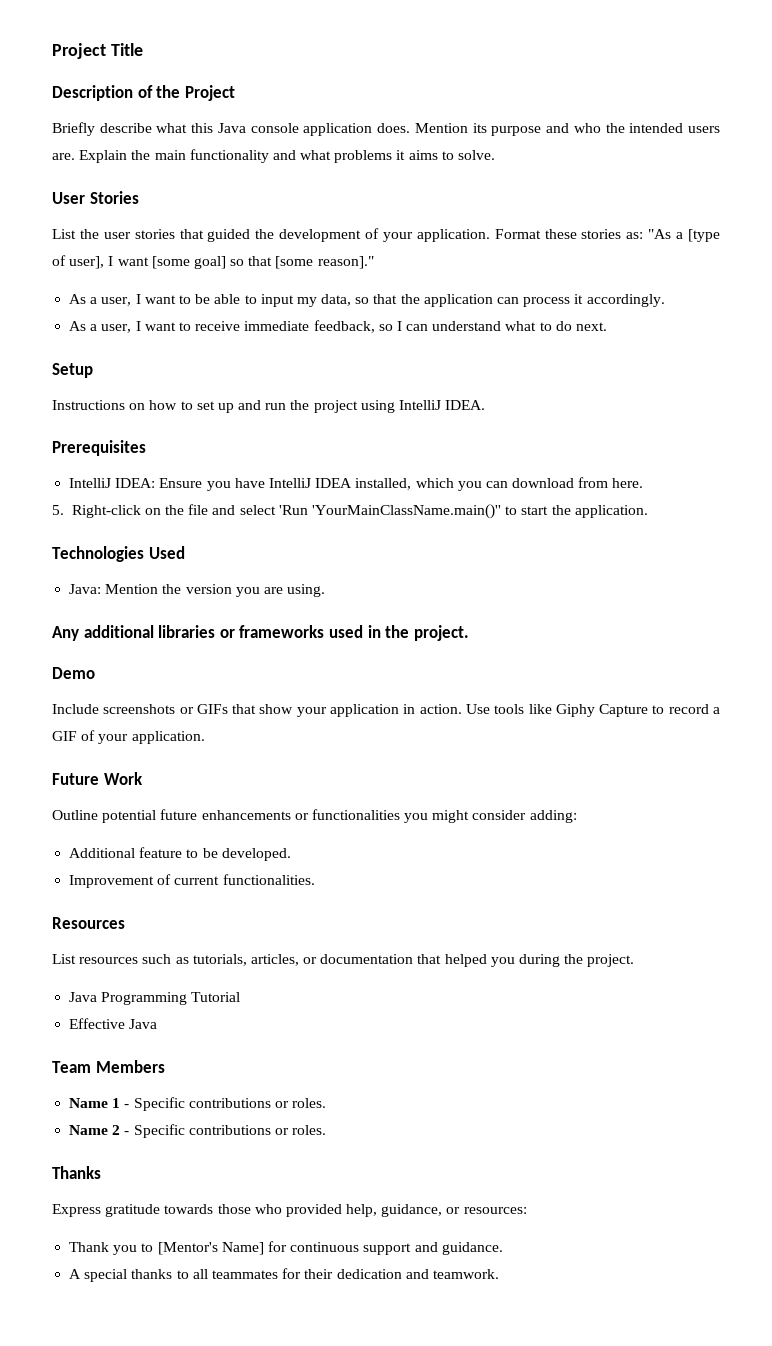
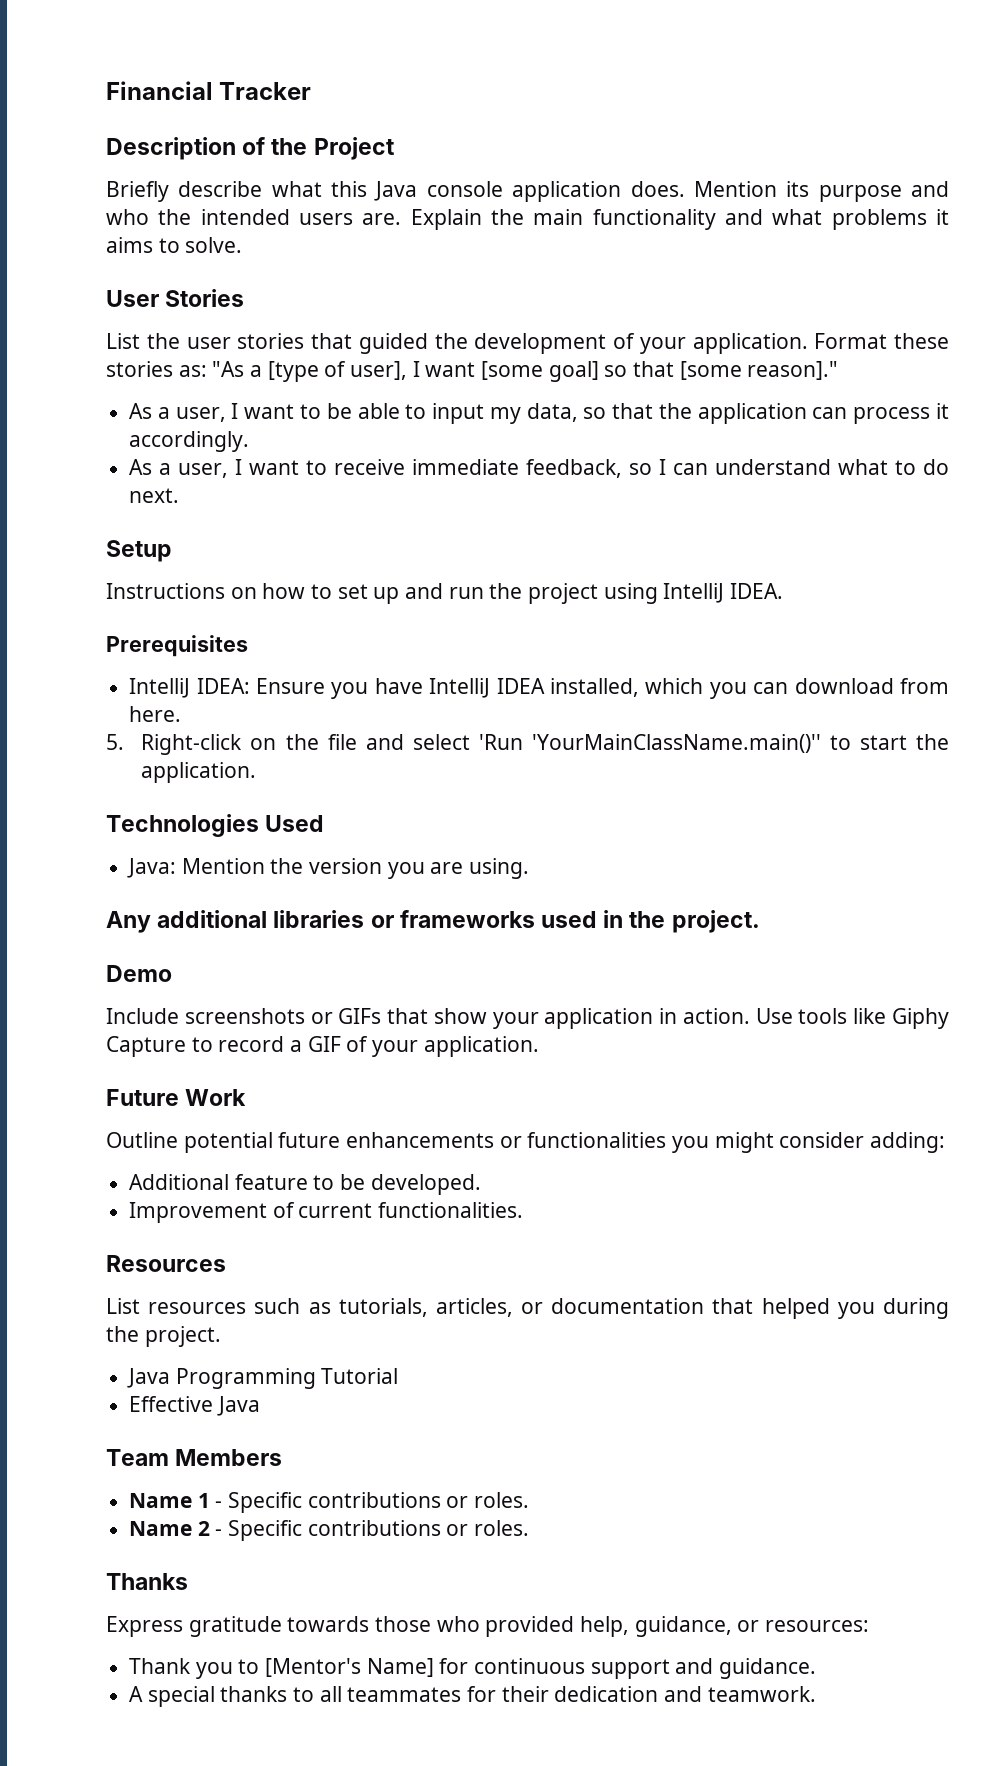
- Project Title
+ Financial Tracker

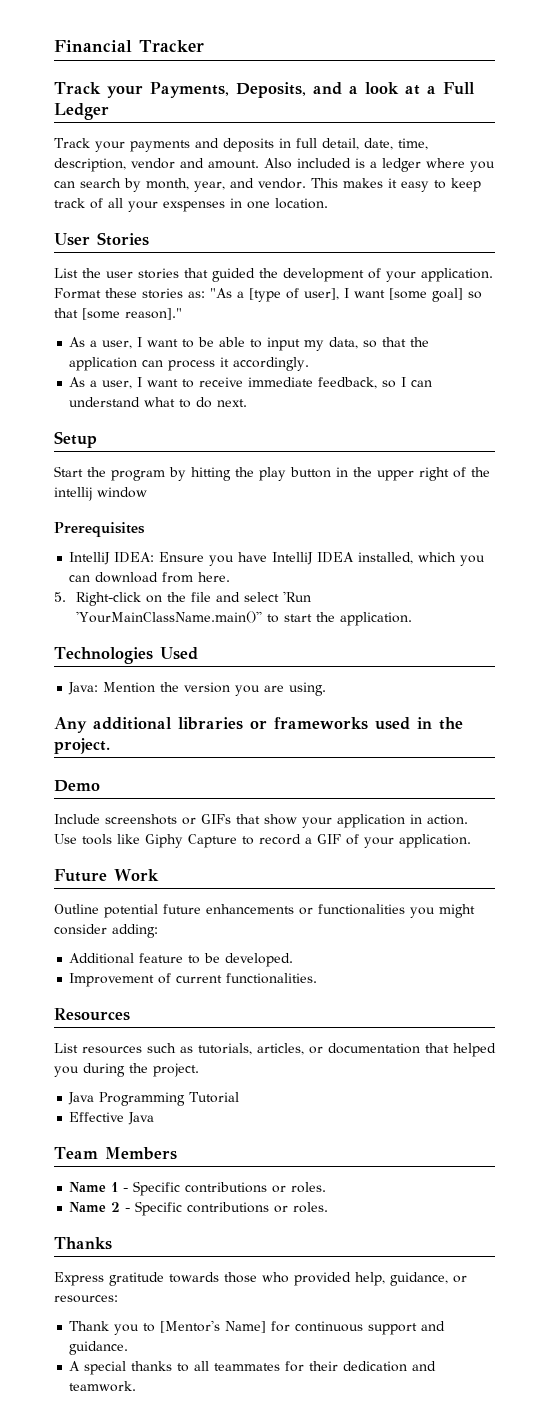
- Description of the Project
- Briefly describe what this Java console application does. Mention its purpose and who the intended users are. Explain the main functionality and what problems it aims to solve.
+ Track your Payments, Deposits, and a look at a Full Ledger
+ Track your payments and deposits in full detail, date, time, description, vendor and amount. Also included is a ledger where you can search by month, year, and vendor. This makes it easy to keep track of all your exspenses in one location.
- Instructions on how to set up and run the project using IntelliJ IDEA.
+ Start the program by hitting the play button in the upper right of the intellij window

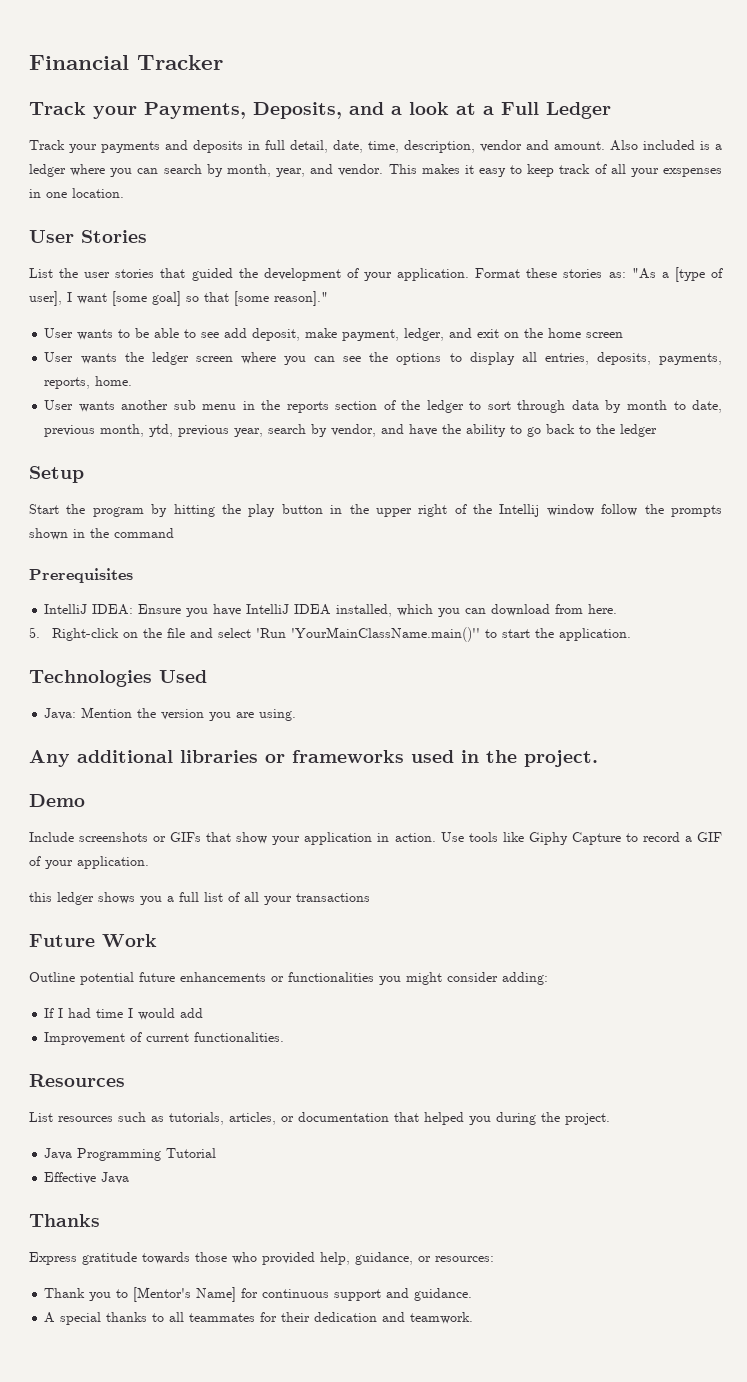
- As a user, I want to be able to input my data, so that the application can process it accordingly.
- As a user, I want to receive immediate feedback, so I can understand what to do next.
+ User wants to be able to see add deposit, make payment, ledger, and exit on the home screen
+ User wants the ledger screen where you can see the options to display all entries, deposits, payments, reports, home.
+ User wants another sub menu in the reports section of the ledger to sort through data by month to date, previous month, ytd, previous year, search by vendor, and have the ability to go back to the ledger
- Start the program by hitting the play button in the upper right of the intellij window
+ Start the program by hitting the play button in the upper right of the Intellij window follow the prompts shown in the command
+ this ledger shows you a full list of all your transactions
- Additional feature to be developed.
+ If I had time I would add
- Team Members
- Name 1 - Specific contributions or roles.
- Name 2 - Specific contributions or roles.

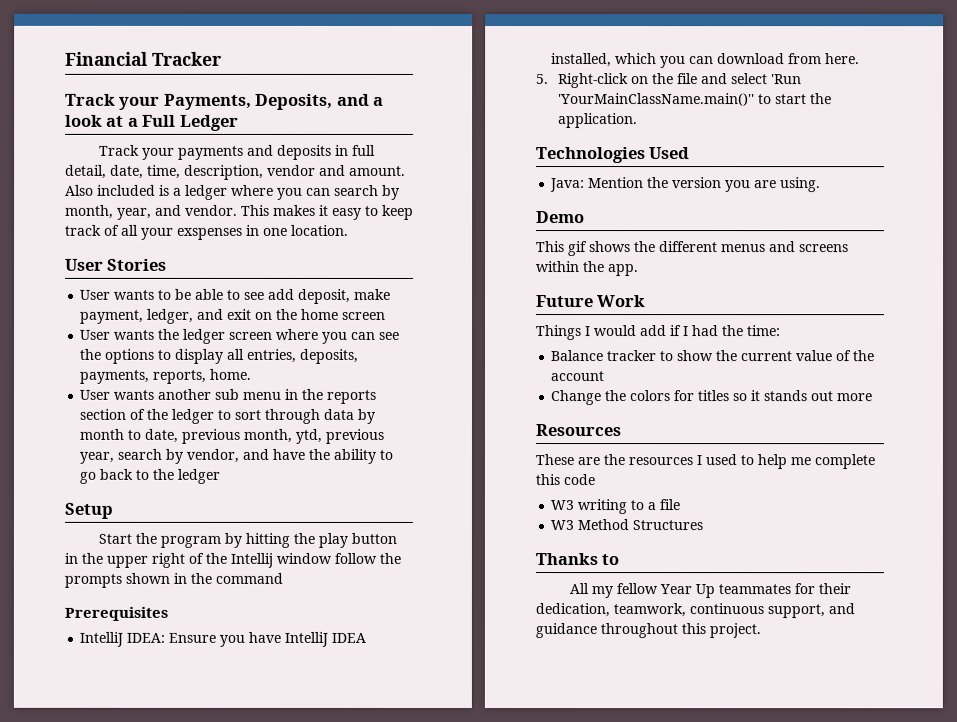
- List the user stories that guided the development of your application. Format these stories as: "As a [type of user], I want [some goal] so that [some reason]."
- Any additional libraries or frameworks used in the project.
  Demo
- Include screenshots or GIFs that show your application in action. Use tools like Giphy Capture to record a GIF of your application.
- this ledger shows you a full list of all your transactions
+ This gif shows the different menus and screens within the app.
  Future Work
- Outline potential future enhancements or functionalities you might consider adding:
- If I had time I would add
- Improvement of current functionalities.
+ Things I would add if I had the time:
+ Balance tracker to show the current value of the account
+ Change the colors for titles so it stands out more
  Resources
- List resources such as tutorials, articles, or documentation that helped you during the project.
- Java Programming Tutorial
- Effective Java
- Thanks
- Express gratitude towards those who provided help, guidance, or resources:
- Thank you to [Mentor's Name] for continuous support and guidance.
- A special thanks to all teammates for their dedication and teamwork.
+ These are the resources I used to help me complete this code
+ W3 writing to a file
+ W3 Method Structures
+ Thanks to
+ All my fellow Year Up teammates for their dedication, teamwork, continuous support, and guidance throughout this project.

